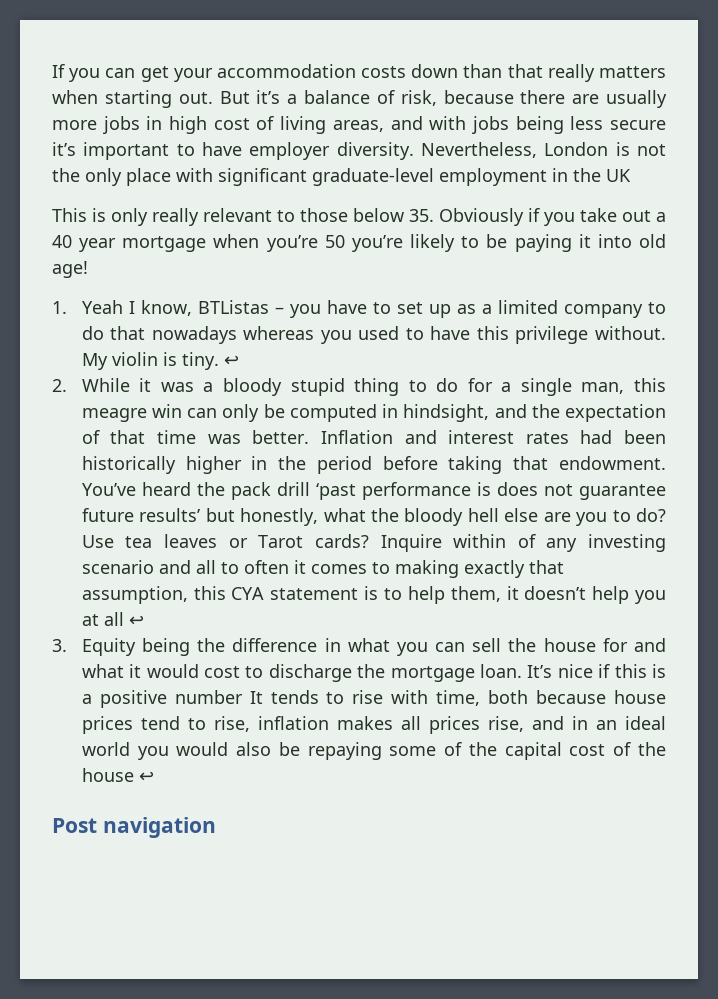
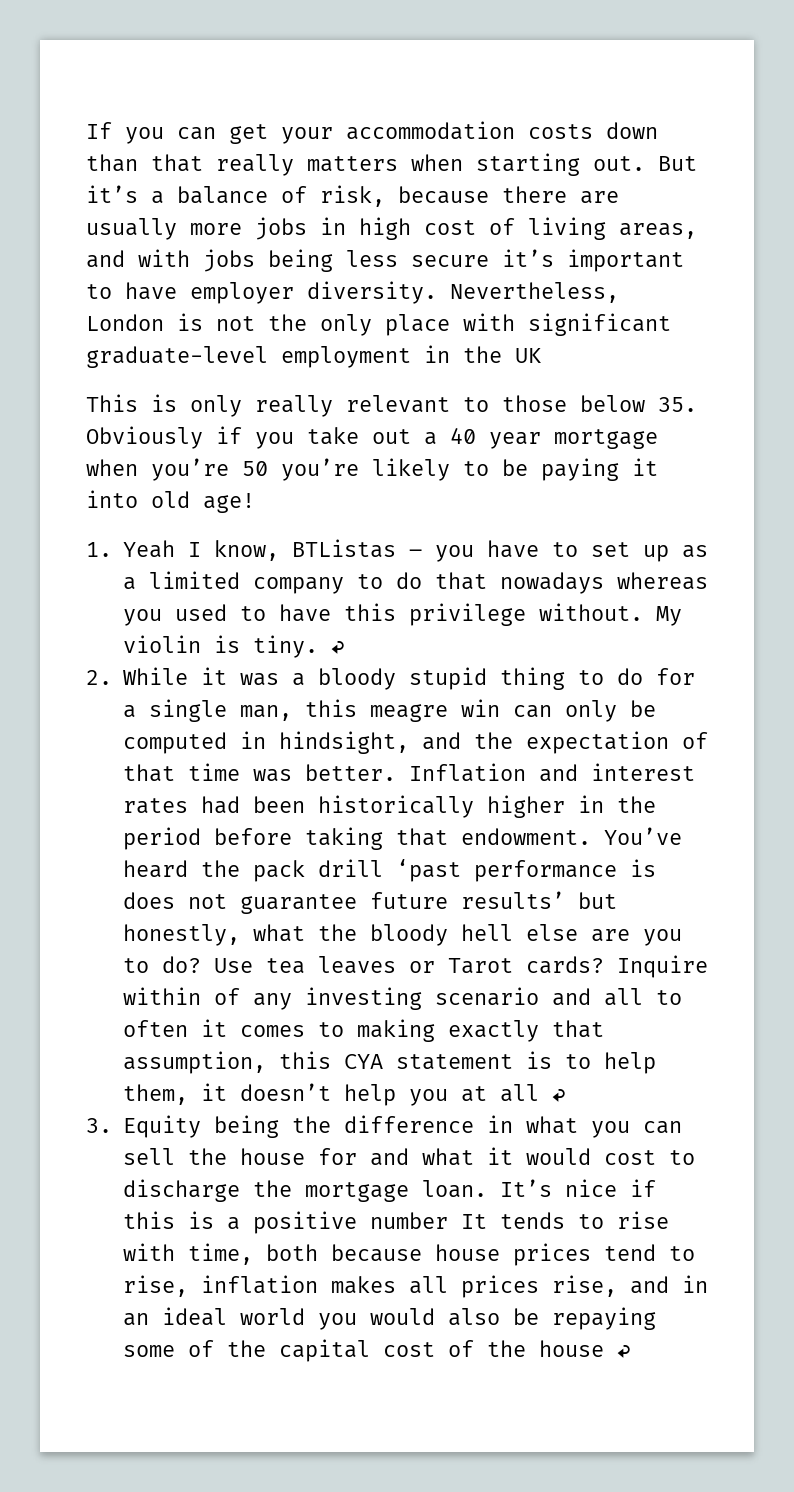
- Post navigation

